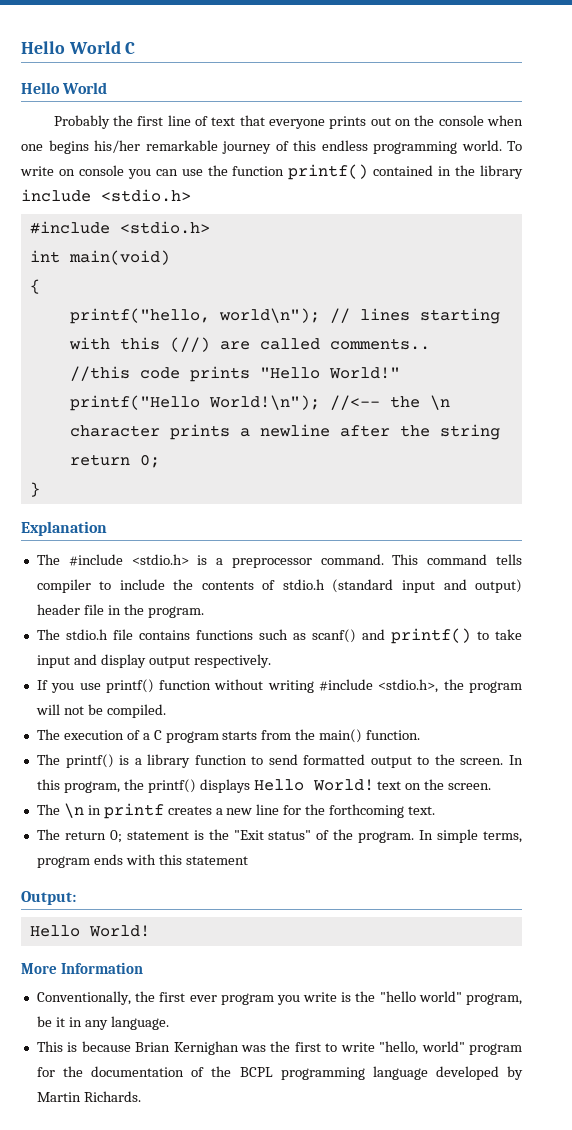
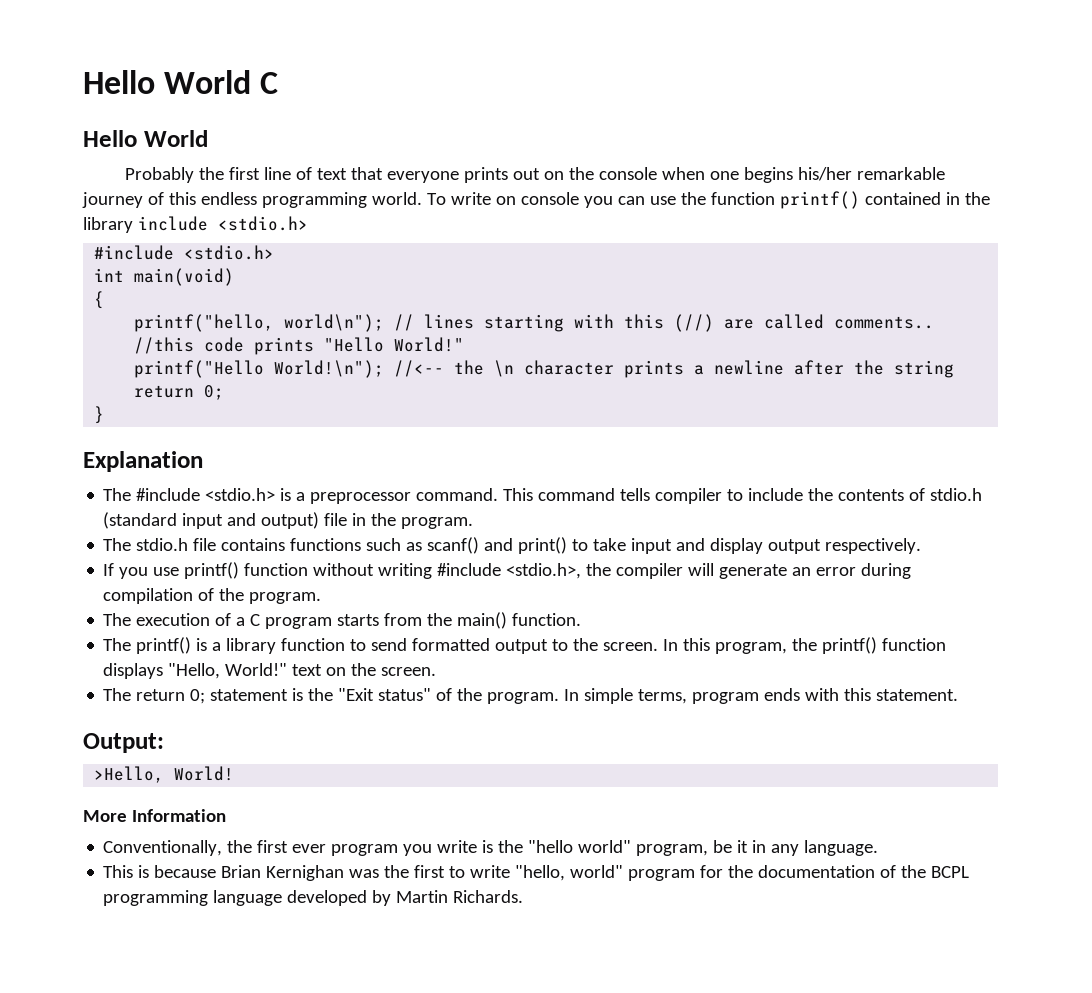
- This command tells compiler to include the contents of stdio.h (standard input and output) header file in the program.
+ This command tells compiler to include the contents of stdio.h (standard input and output) file in the program.
- The stdio.h file contains functions such as scanf() and printf() to take input and display output respectively.
+ The stdio.h file contains functions such as scanf() and print() to take input and display output respectively.
- If you use printf() function without writing #include <stdio.h>, the program will not be compiled.
+ If you use printf() function without writing #include <stdio.h>, the compiler will generate an error during compilation of the program.
- In this program, the printf() displays Hello World! text on the screen.
+ In this program, the printf() function displays "Hello, World!" text on the screen.
- The \n in printf creates a new line for the forthcoming text.
- In simple terms, program ends with this statement
+ In simple terms, program ends with this statement.
  Output:
- Hello World!
+ >Hello, World!

